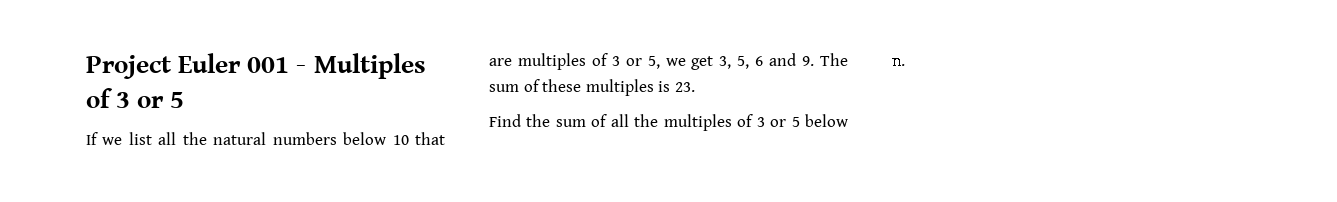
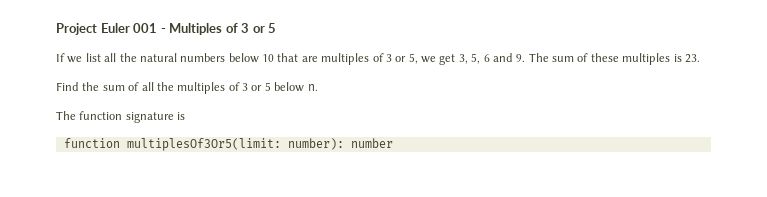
+ The function signature is
+ function multiplesOf3Or5(limit: number): number

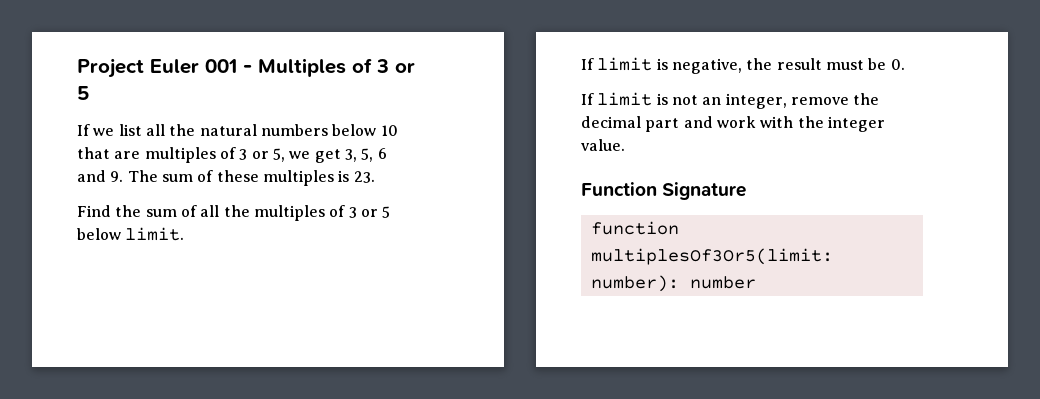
- Find the sum of all the multiples of 3 or 5 below n.
- The function signature is
+ Find the sum of all the multiples of 3 or 5 below limit.
+ If limit is negative, the result must be 0.
+ If limit is not an integer, remove the decimal part and work with the integer value.
+ Function Signature

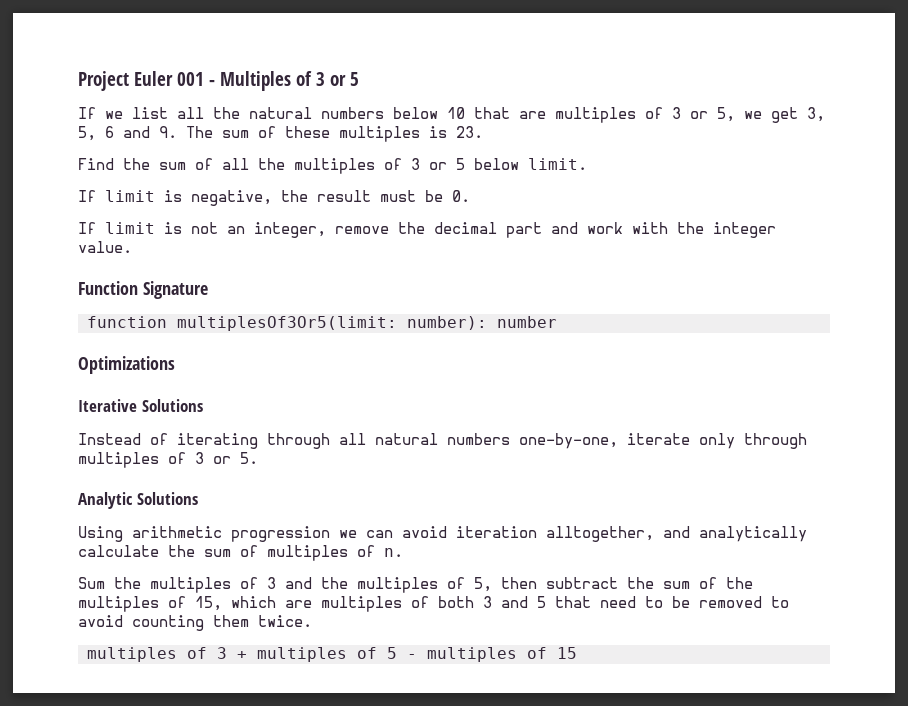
+ Optimizations
+ Iterative Solutions
+ Instead of iterating through all natural numbers one-by-one, iterate only through multiples of 3 or 5.
+ Analytic Solutions
+ Using arithmetic progression we can avoid iteration alltogether, and analytically calculate the sum of multiples of n.
+ Sum the multiples of 3 and the multiples of 5, then subtract the sum of the multiples of 15, which are multiples of both 3 and 5 that need to be removed to avoid counting them twice.
+ multiples of 3 + multiples of 5 - multiples of 15

